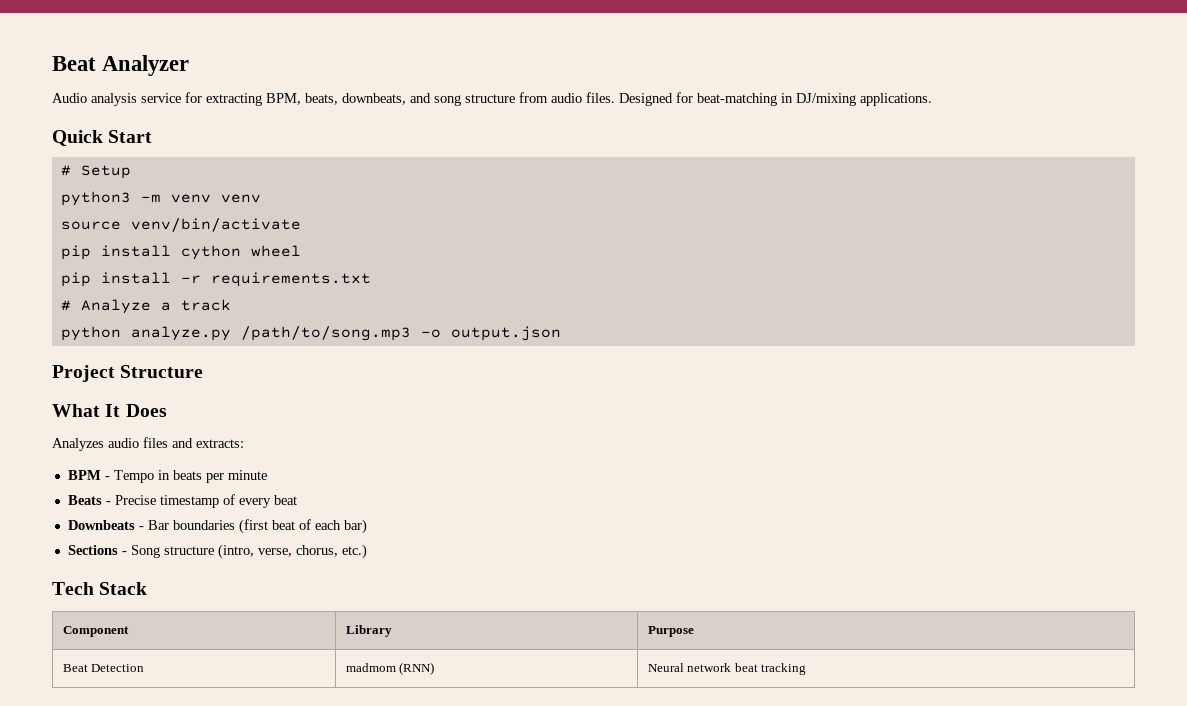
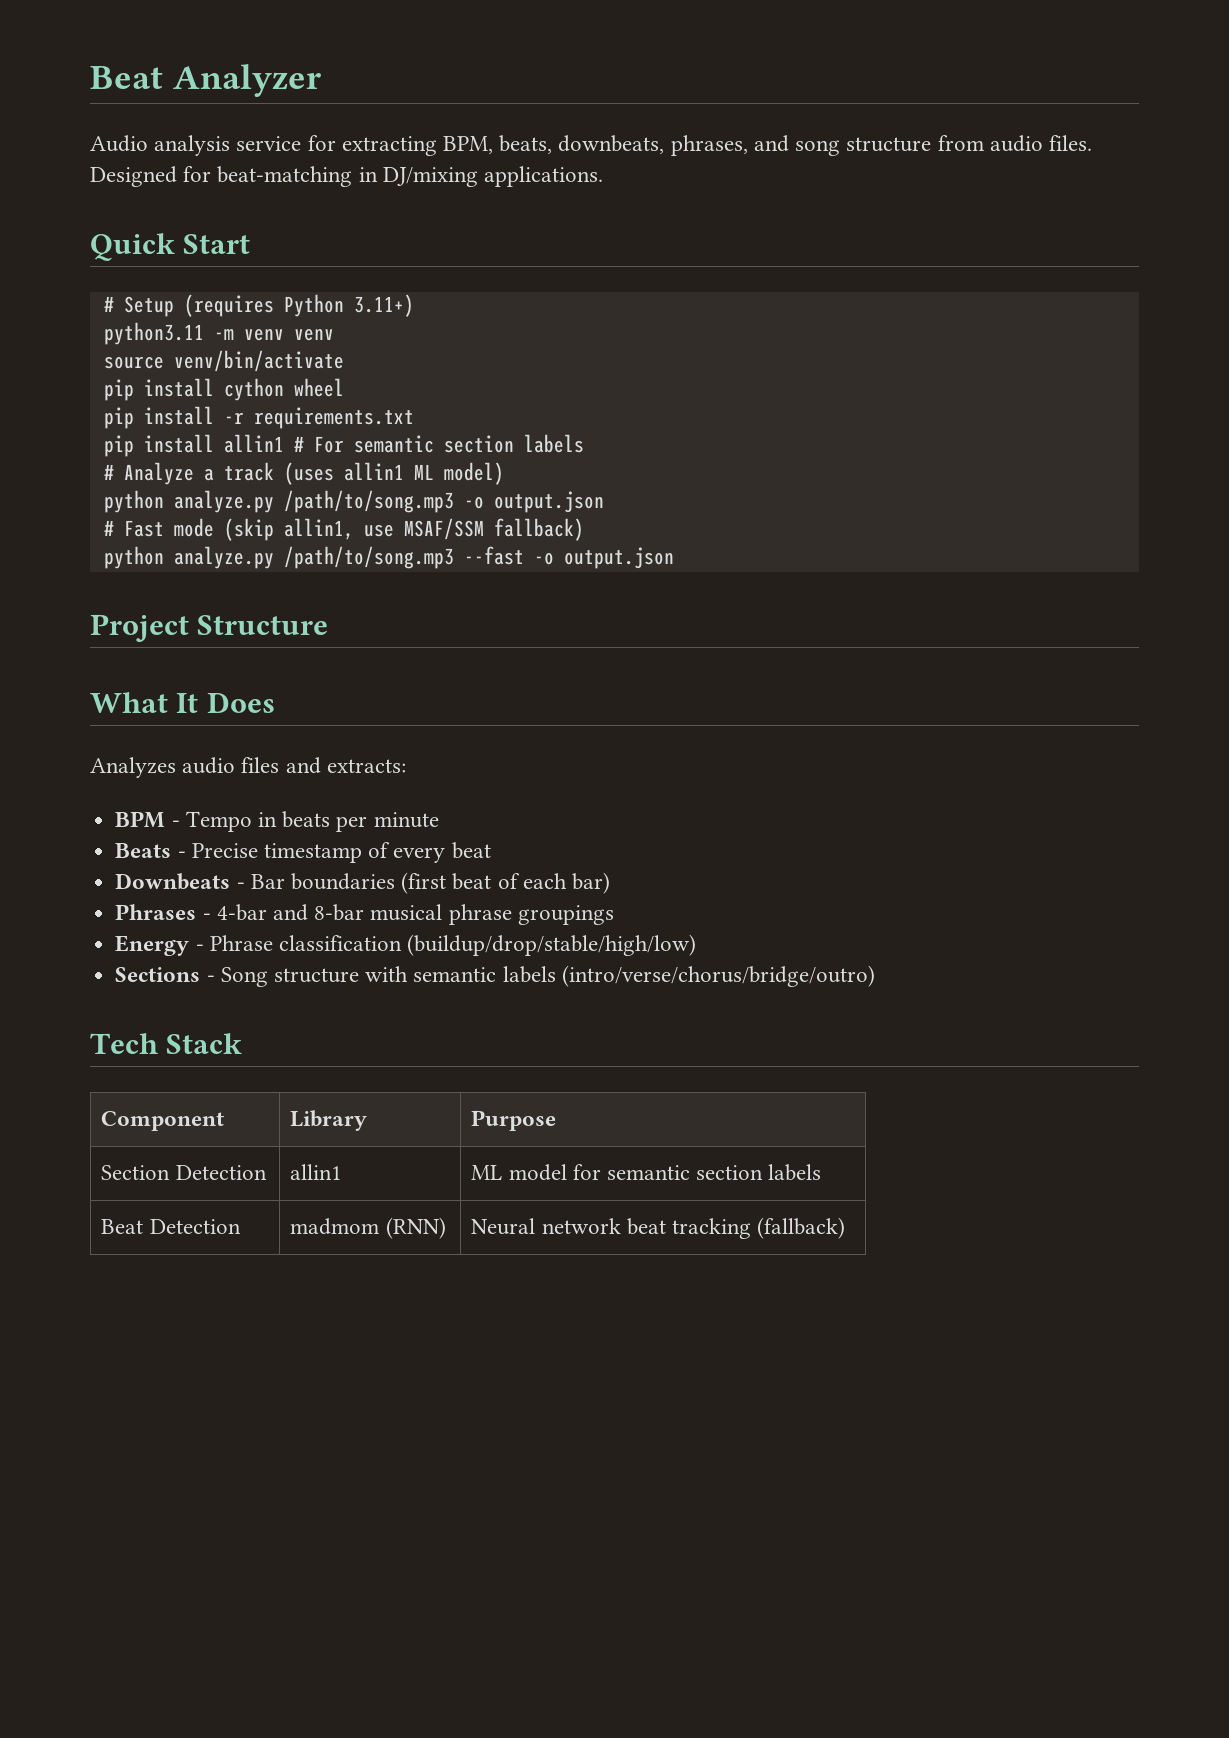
- Audio analysis service for extracting BPM, beats, downbeats, and song structure from audio files.
+ Audio analysis service for extracting BPM, beats, downbeats, phrases, and song structure from audio files.
- # Setup
- python3 -m venv venv
+ # Setup (requires Python 3.11+)
+ python3.11 -m venv venv
+ pip install allin1 # For semantic section labels
- # Analyze a track
+ # Analyze a track (uses allin1 ML model)
+ # Fast mode (skip allin1, use MSAF/SSM fallback)
+ python analyze.py /path/to/song.mp3 --fast -o output.json
+ Phrases - 4-bar and 8-bar musical phrase groupings
+ Energy - Phrase classification (buildup/drop/stable/high/low)
- Sections - Song structure (intro, verse, chorus, etc.)
+ Sections - Song structure with semantic labels (intro/verse/chorus/bridge/outro)
+ Section Detection | allin1 | ML model for semantic section labels
- Beat Detection | madmom (RNN) | Neural network beat tracking
+ Beat Detection | madmom (RNN) | Neural network beat tracking (fallback)

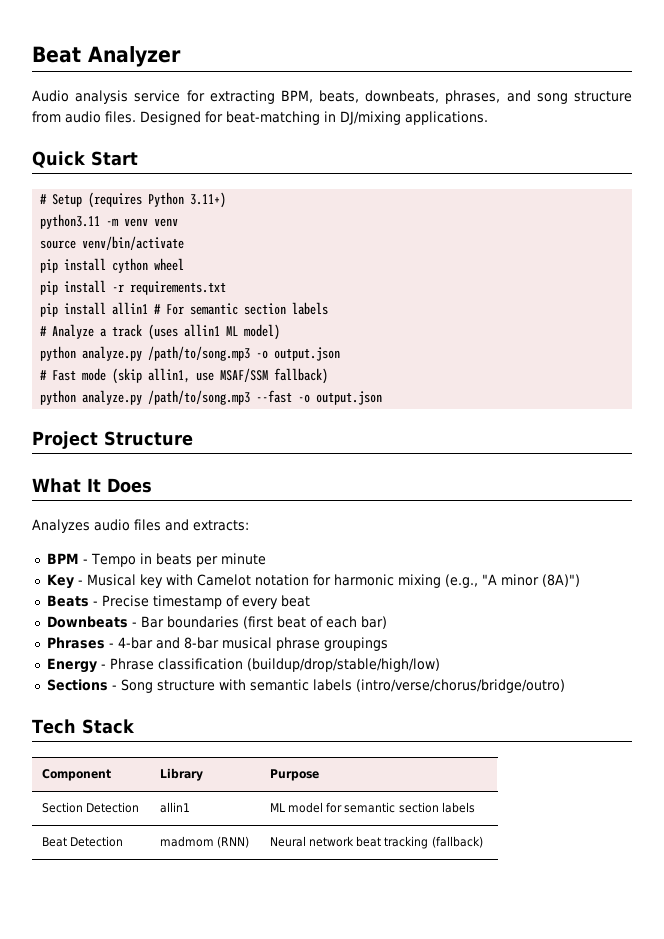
+ Key - Musical key with Camelot notation for harmonic mixing (e.g., "A minor (8A)")

